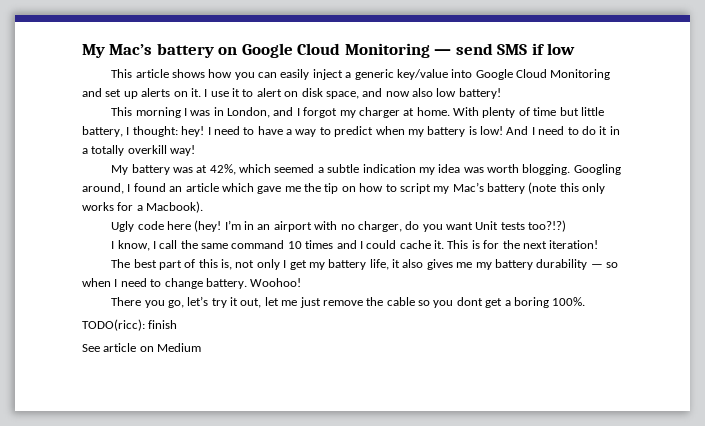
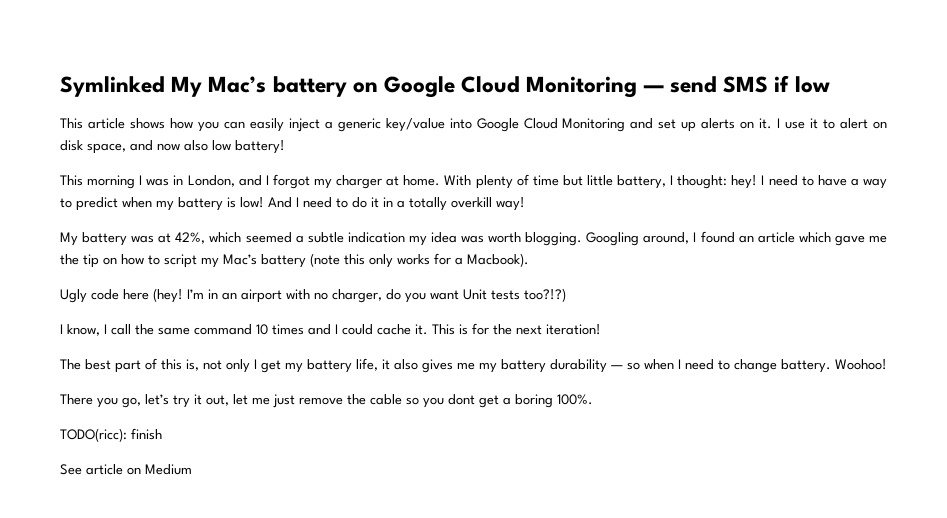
- My Mac’s battery on Google Cloud Monitoring — send SMS if low
+ Symlinked My Mac’s battery on Google Cloud Monitoring — send SMS if low

